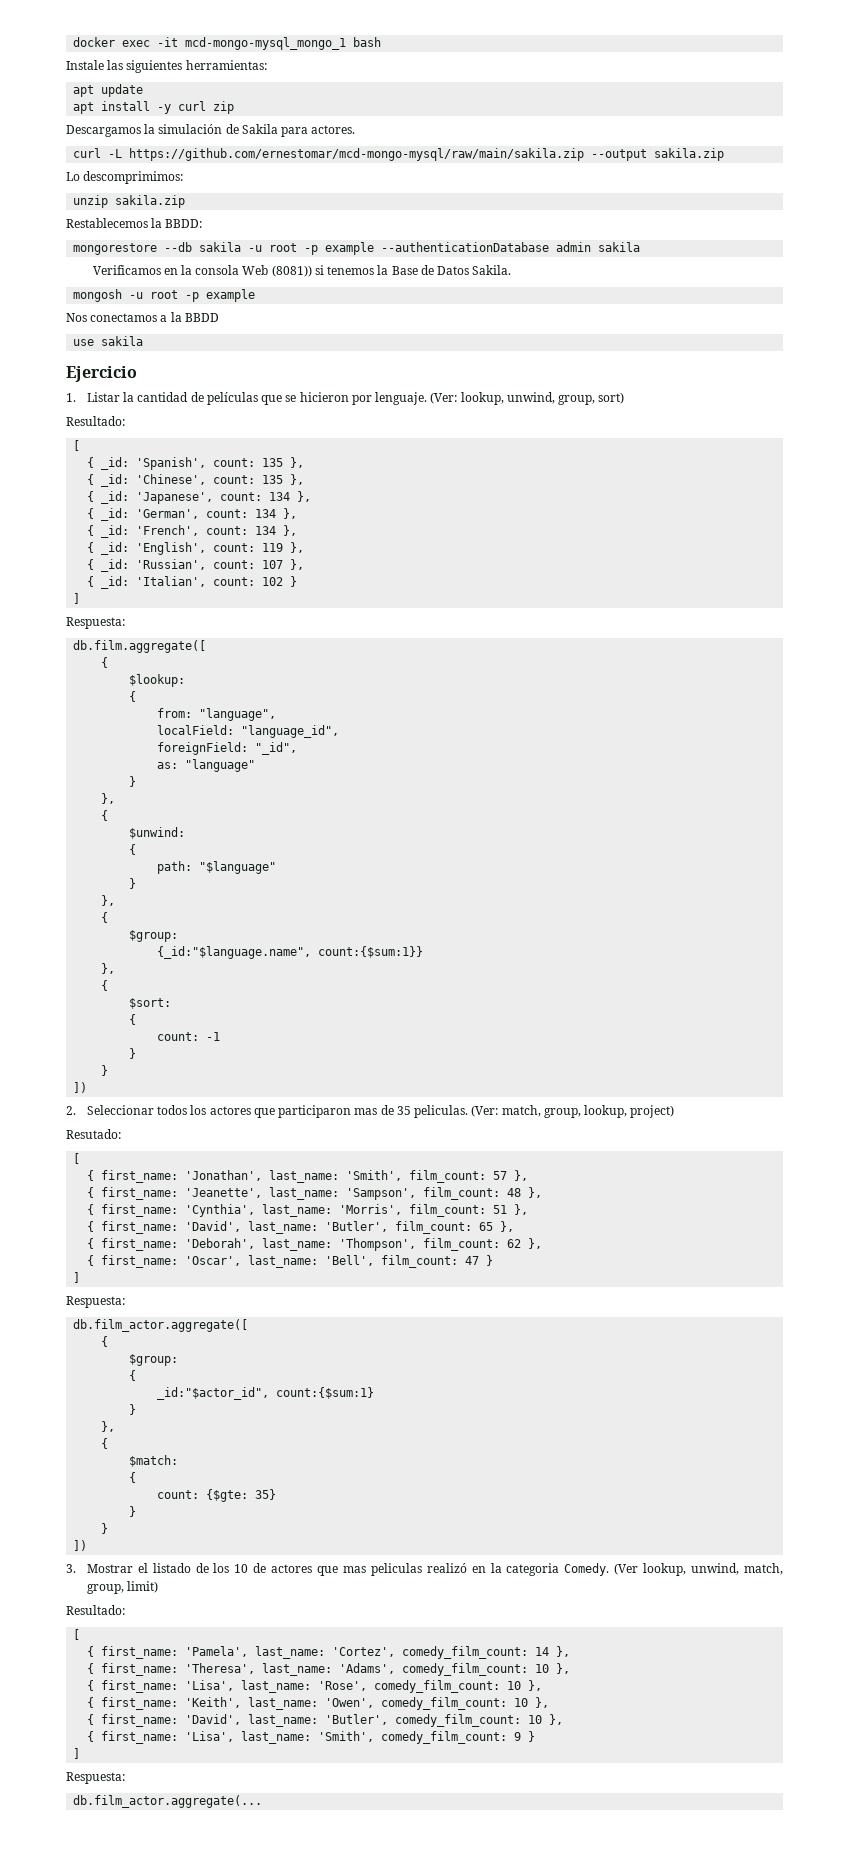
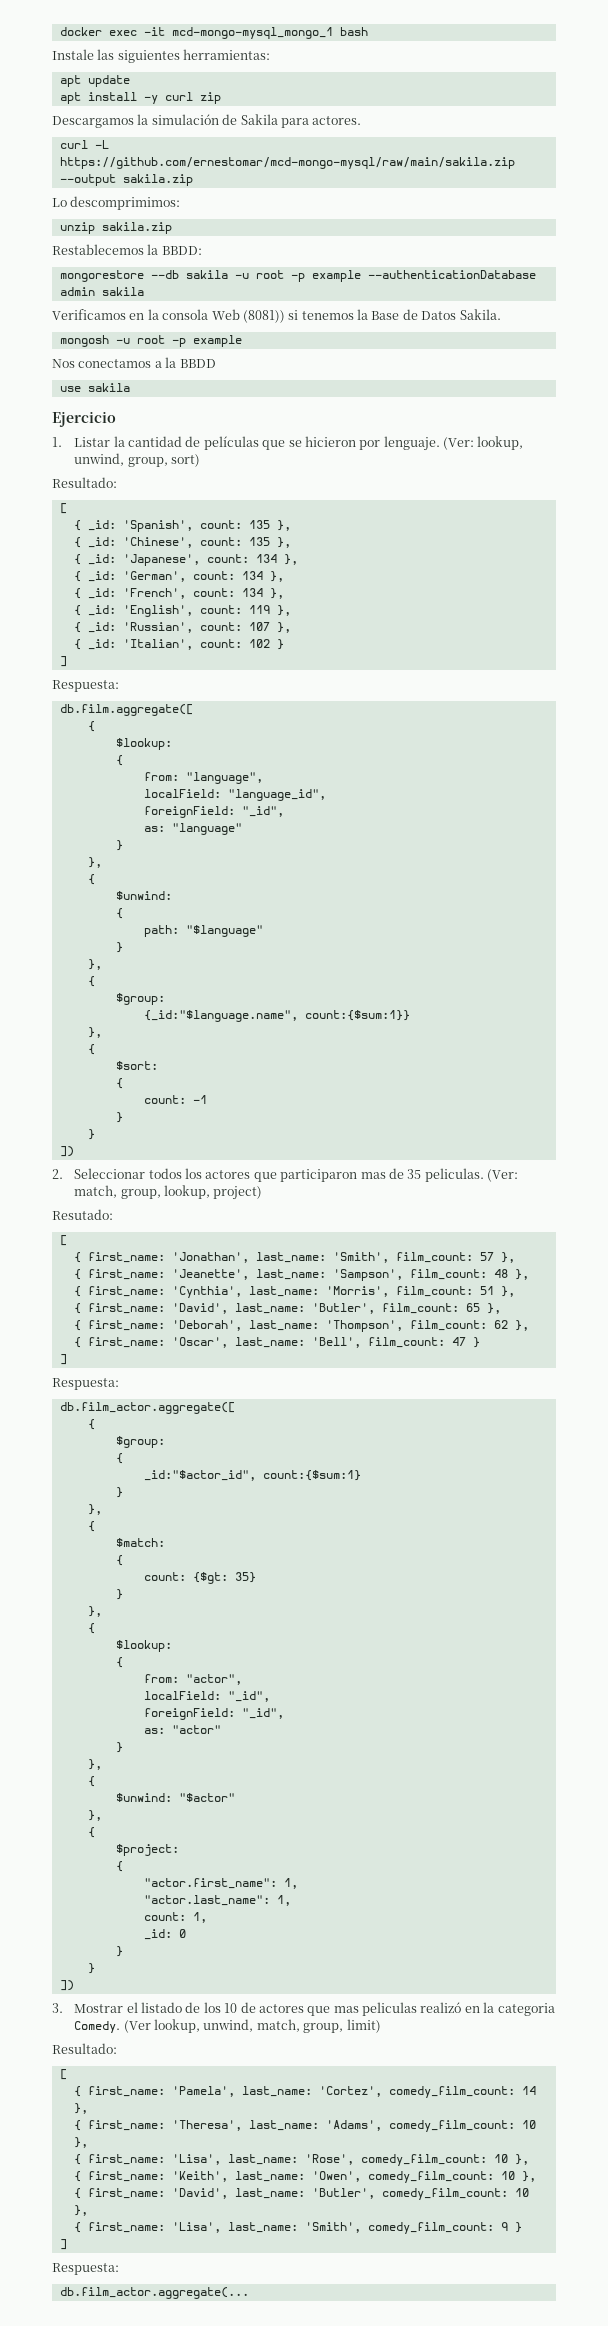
- count: {$gte: 35}
+ count: {$gt: 35}
+ }
+ },
+ {
+ $lookup:
+ {
+ from: "actor",
+ localField: "_id",
+ foreignField: "_id",
+ as: "actor"
+ }
+ },
+ {
+ $unwind: "$actor"
+ },
+ {
+ $project:
+ {
+ "actor.first_name": 1,
+ "actor.last_name": 1,
+ count: 1,
+ _id: 0

